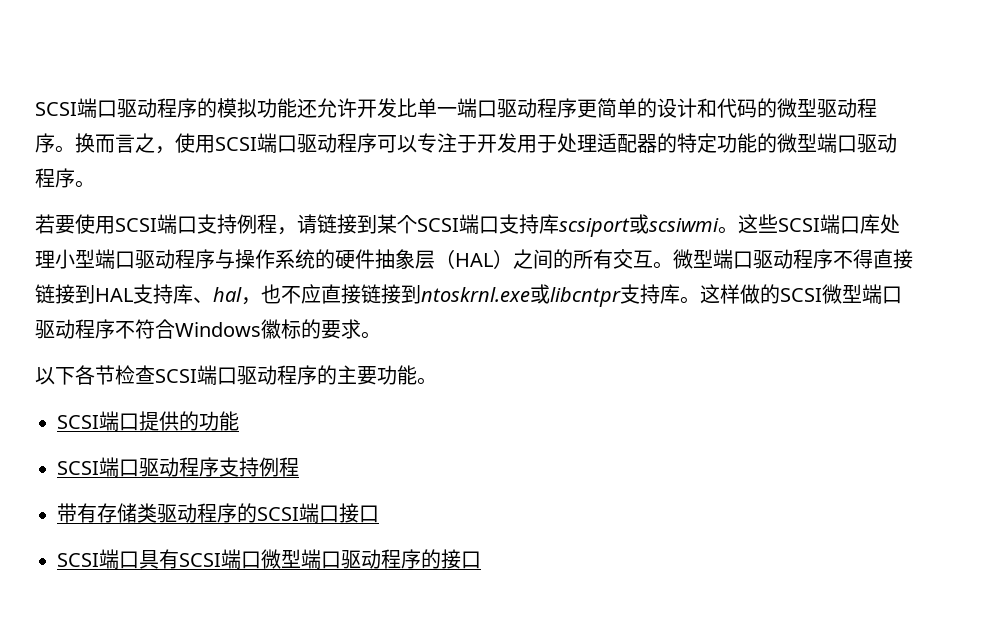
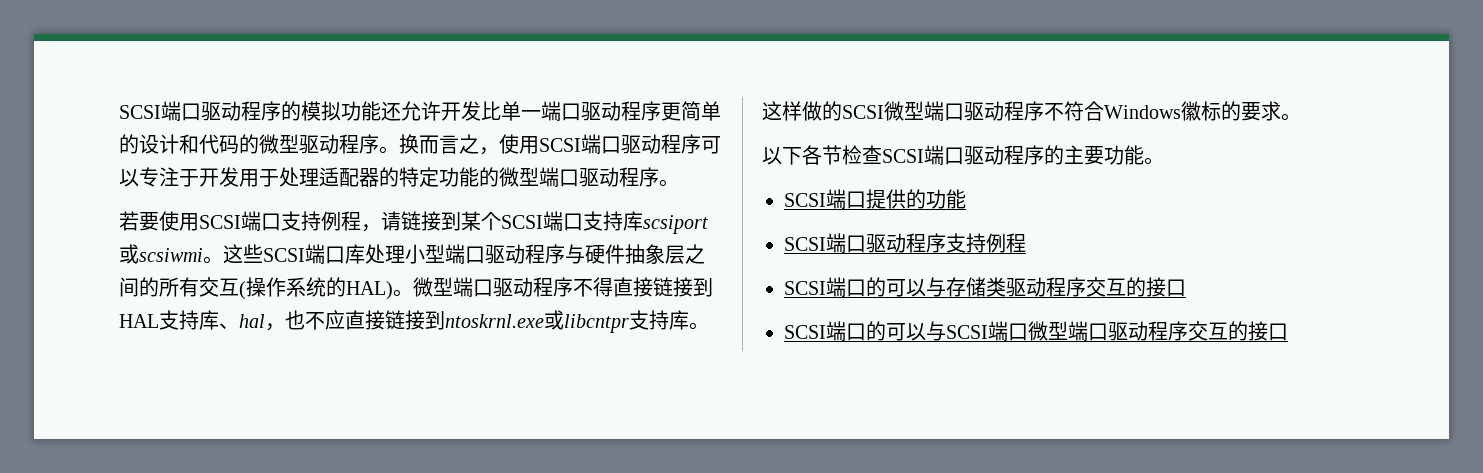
- 这些SCSI端口库处理小型端口驱动程序与操作系统的硬件抽象层（HAL）之间的所有交互。
+ 这些SCSI端口库处理小型端口驱动程序与硬件抽象层之间的所有交互(操作系统的HAL)。
- 带有存储类驱动程序的SCSI端口接口
+ SCSI端口的可以与存储类驱动程序交互的接口
- SCSI端口具有SCSI端口微型端口驱动程序的接口
+ SCSI端口的可以与SCSI端口微型端口驱动程序交互的接口

